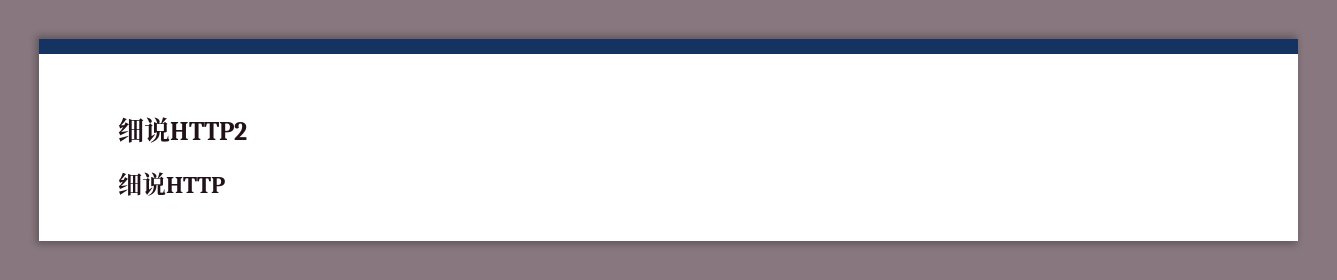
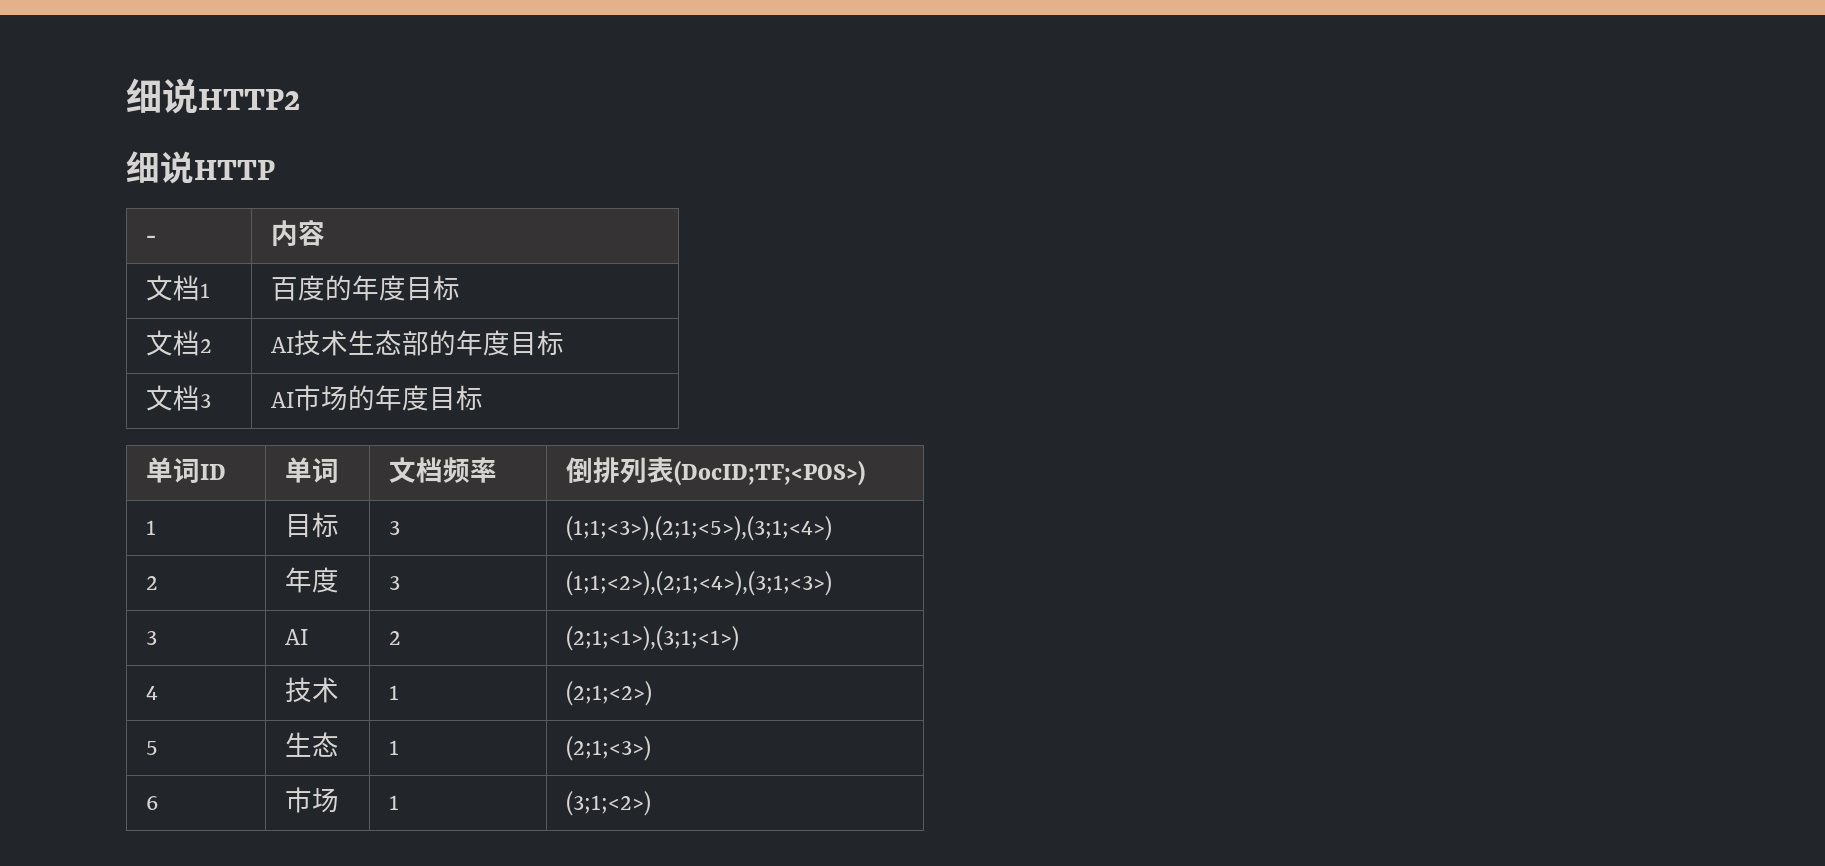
+ - | 内容
+ 文档1 | 百度的年度目标
+ 文档2 | AI技术生态部的年度目标
+ 文档3 | AI市场的年度目标
+ 单词ID | 单词 | 文档频率 | 倒排列表(DocID;TF;<POS>)
+ 1 | 目标 | 3 | (1;1;<3>),(2;1;<5>),(3;1;<4>)
+ 2 | 年度 | 3 | (1;1;<2>),(2;1;<4>),(3;1;<3>)
+ 3 | AI | 2 | (2;1;<1>),(3;1;<1>)
+ 4 | 技术 | 1 | (2;1;<2>)
+ 5 | 生态 | 1 | (2;1;<3>)
+ 6 | 市场 | 1 | (3;1;<2>)

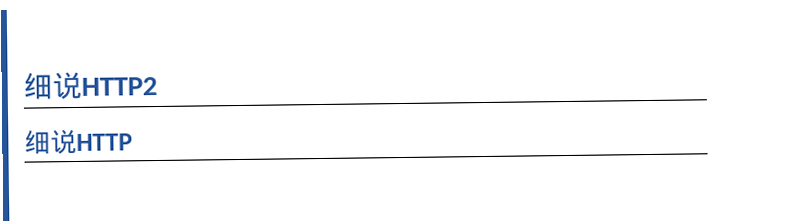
- - | 内容
- 文档1 | 百度的年度目标
- 文档2 | AI技术生态部的年度目标
- 文档3 | AI市场的年度目标
- 单词ID | 单词 | 文档频率 | 倒排列表(DocID;TF;<POS>)
- 1 | 目标 | 3 | (1;1;<3>),(2;1;<5>),(3;1;<4>)
- 2 | 年度 | 3 | (1;1;<2>),(2;1;<4>),(3;1;<3>)
- 3 | AI | 2 | (2;1;<1>),(3;1;<1>)
- 4 | 技术 | 1 | (2;1;<2>)
- 5 | 生态 | 1 | (2;1;<3>)
- 6 | 市场 | 1 | (3;1;<2>)

